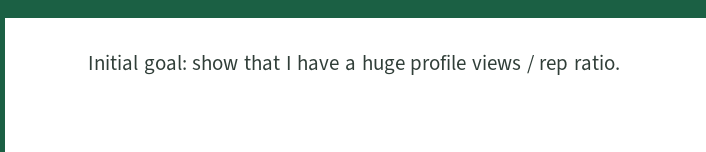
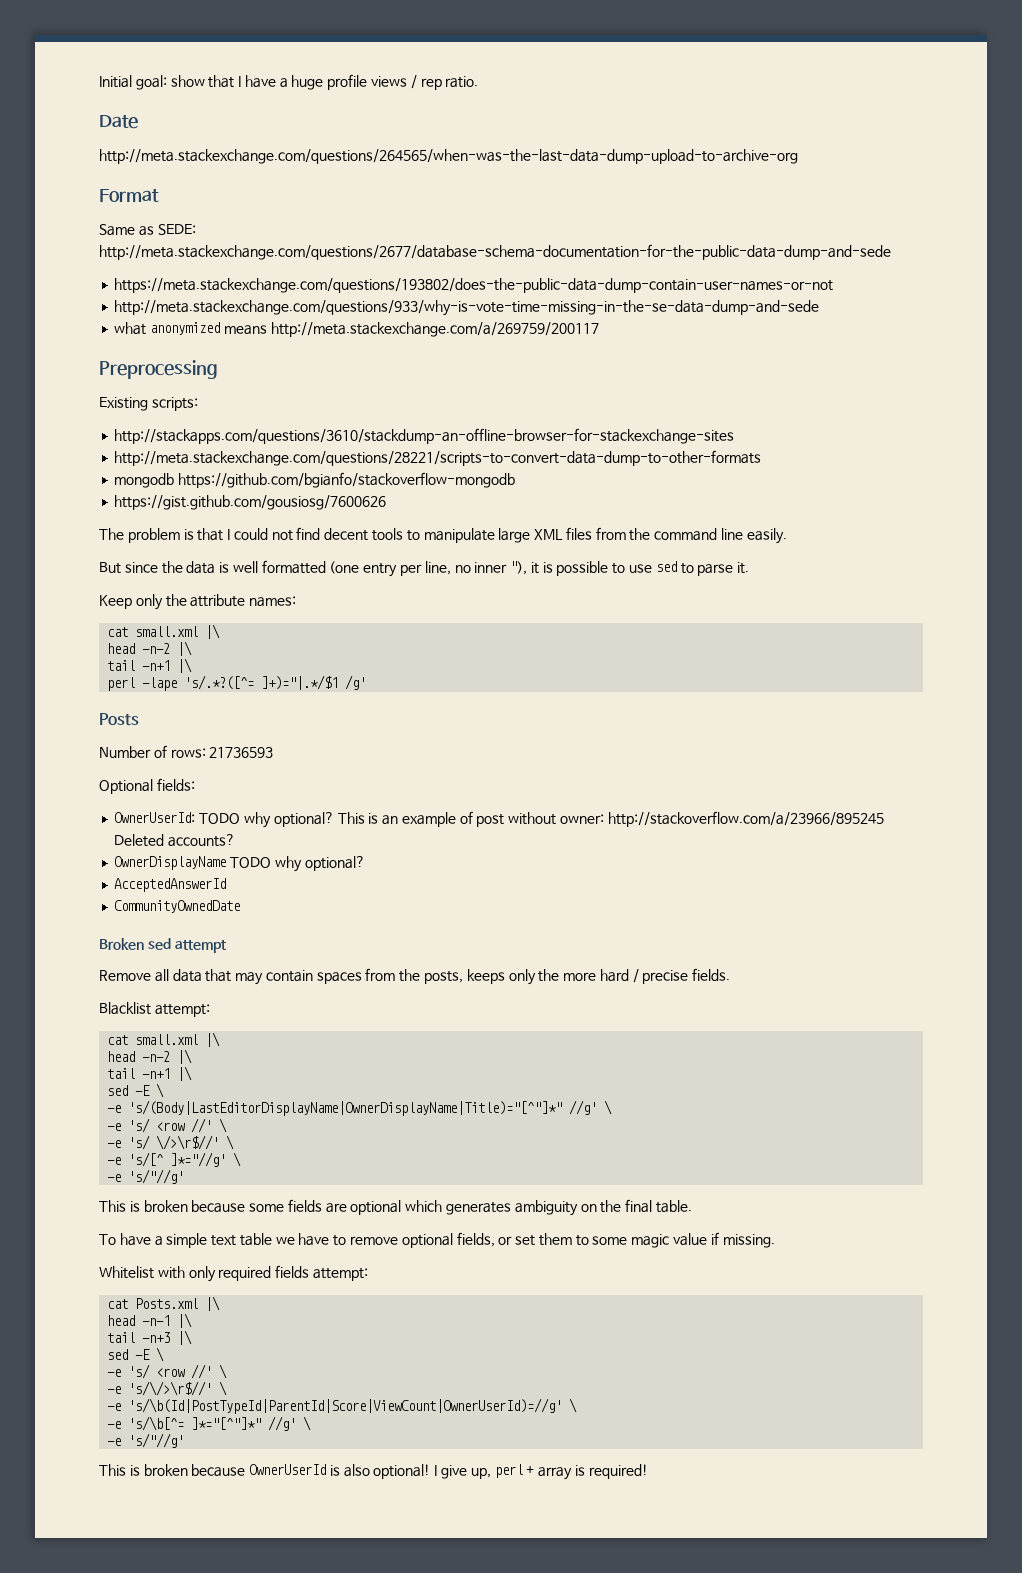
+ Date
+ http://meta.stackexchange.com/questions/264565/when-was-the-last-data-dump-upload-to-archive-org
+ Format
+ Same as SEDE: http://meta.stackexchange.com/questions/2677/database-schema-documentation-for-the-public-data-dump-and-sede
+ https://meta.stackexchange.com/questions/193802/does-the-public-data-dump-contain-user-names-or-not
+ http://meta.stackexchange.com/questions/933/why-is-vote-time-missing-in-the-se-data-dump-and-sede
+ what anonymized means http://meta.stackexchange.com/a/269759/200117
+ Preprocessing
+ Existing scripts:
+ http://stackapps.com/questions/3610/stackdump-an-offline-browser-for-stackexchange-sites
+ http://meta.stackexchange.com/questions/28221/scripts-to-convert-data-dump-to-other-formats
+ mongodb https://github.com/bgianfo/stackoverflow-mongodb
+ https://gist.github.com/gousiosg/7600626
+ The problem is that I could not find decent tools to manipulate large XML files from the command line easily.
+ But since the data is well formatted (one entry per line, no inner "), it is possible to use sed to parse it.
+ Keep only the attribute names:
+ cat small.xml |\
+ head -n-2 |\
+ tail -n+1 |\
+ perl -lape 's/.*?([^= ]+)="|.*/$1 /g'
+ Posts
+ Number of rows: 21736593
+ Optional fields:
+ OwnerUserId: TODO why optional? This is an example of post without owner: http://stackoverflow.com/a/23966/895245 Deleted accounts?
+ OwnerDisplayName TODO why optional?
+ AcceptedAnswerId
+ CommunityOwnedDate
+ Broken sed attempt
+ Remove all data that may contain spaces from the posts, keeps only the more hard / precise fields.
+ Blacklist attempt:
+ cat small.xml |\
+ head -n-2 |\
+ tail -n+1 |\
+ sed -E \
+ -e 's/(Body|LastEditorDisplayName|OwnerDisplayName|Title)="[^"]*" //g' \
+ -e 's/ <row //' \
+ -e 's/ \/>\r$//' \
+ -e 's/[^ ]*="//g' \
+ -e 's/"//g'
+ This is broken because some fields are optional which generates ambiguity on the final table.
+ To have a simple text table we have to remove optional fields, or set them to some magic value if missing.
+ Whitelist with only required fields attempt:
+ cat Posts.xml |\
+ head -n-1 |\
+ tail -n+3 |\
+ sed -E \
+ -e 's/ <row //' \
+ -e 's/\/>\r$//' \
+ -e 's/\b(Id|PostTypeId|ParentId|Score|ViewCount|OwnerUserId)=//g' \
+ -e 's/\b[^= ]*="[^"]*" //g' \
+ -e 's/"//g'
+ This is broken because OwnerUserId is also optional! I give up, perl + array is required!

